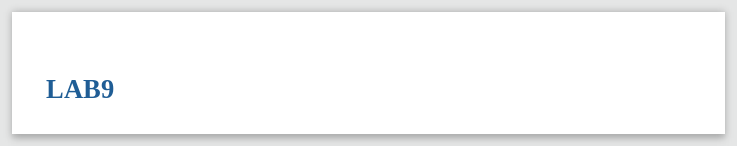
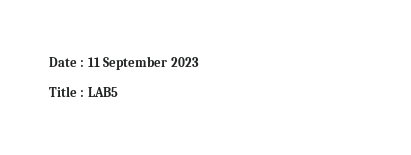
- LAB9
+ Date : 11 September 2023
+ Title : LAB5

